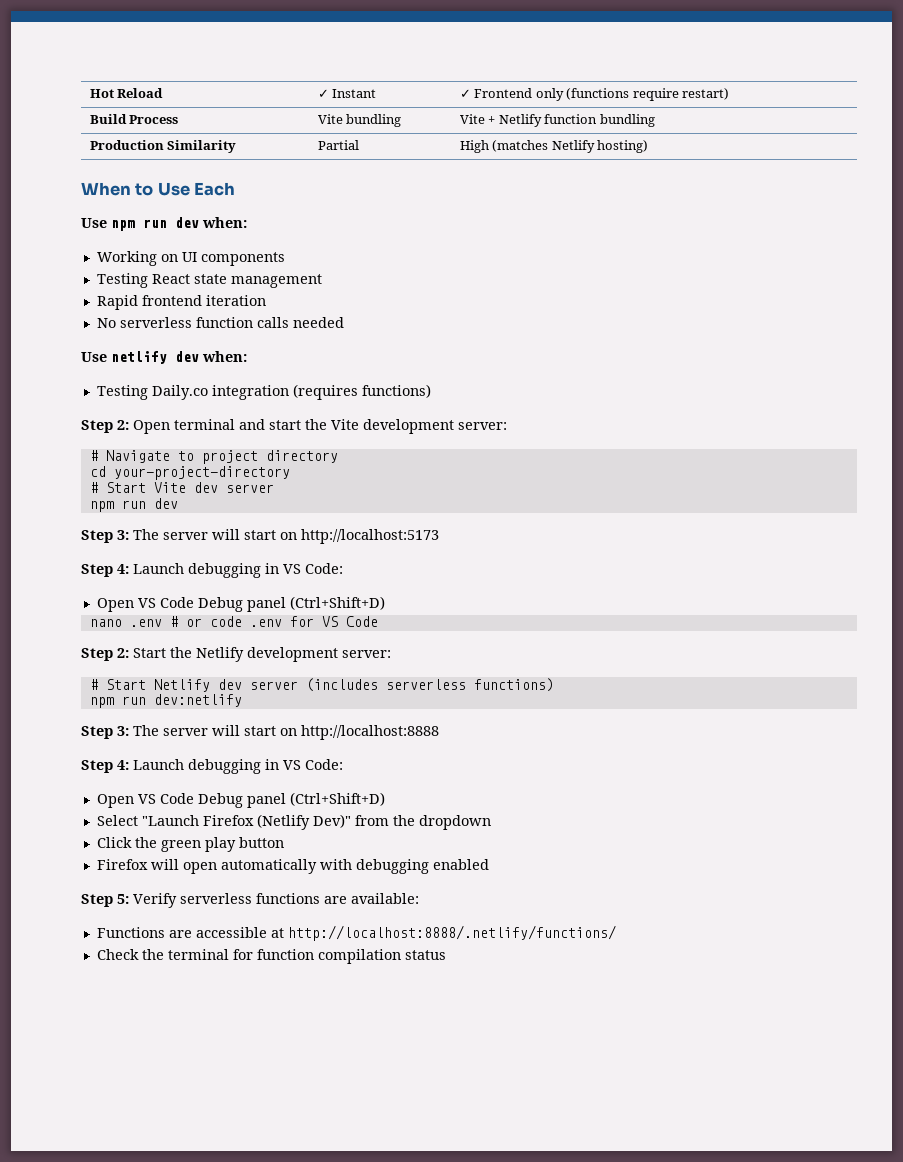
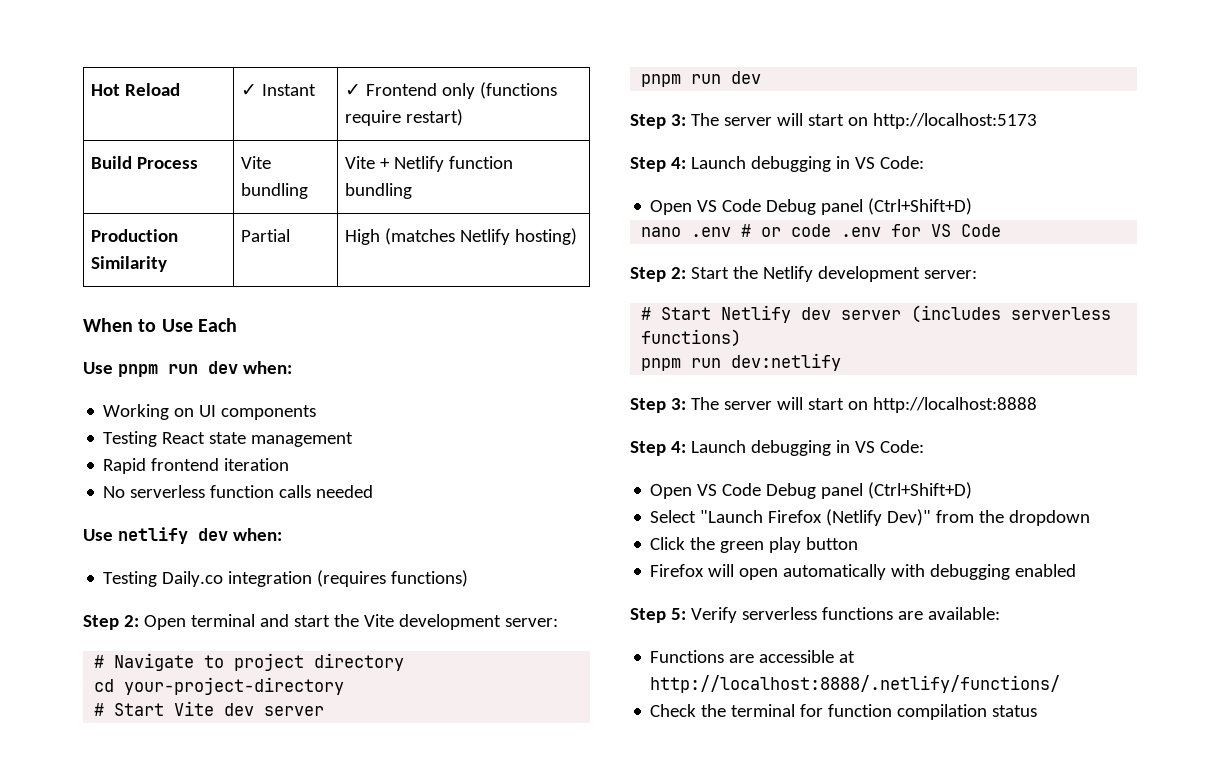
- Use npm run dev when:
+ Use pnpm run dev when:
  # Start Vite dev server
- npm run dev
+ pnpm run dev
- npm run dev:netlify
+ pnpm run dev:netlify

